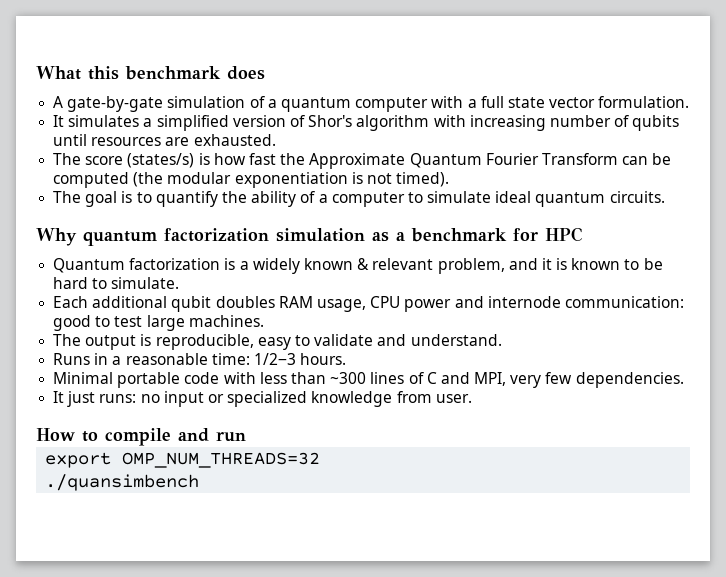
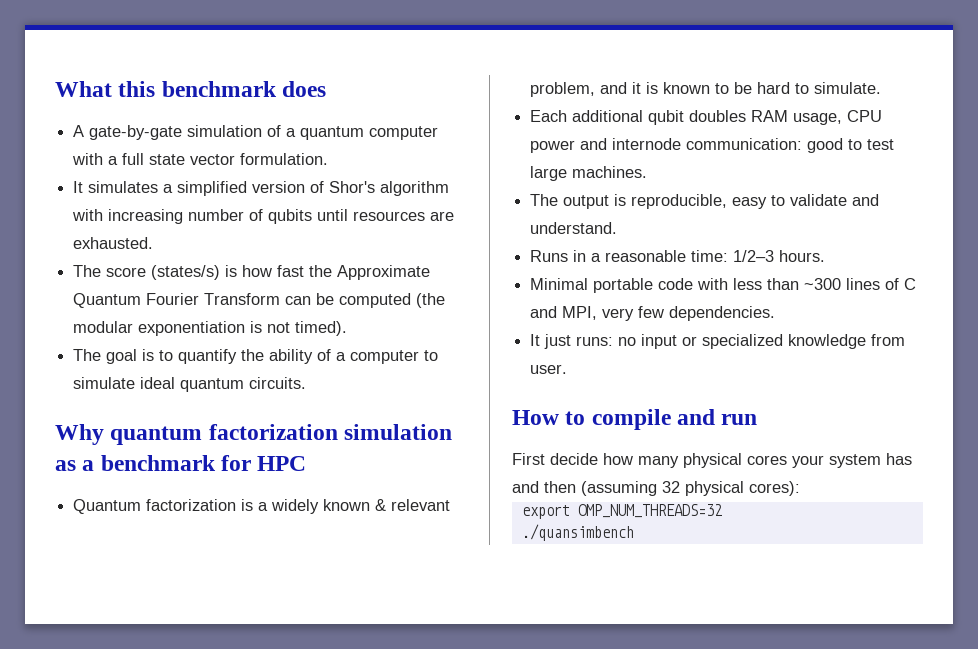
+ First decide how many physical cores your system has and then (assuming 32 physical cores):

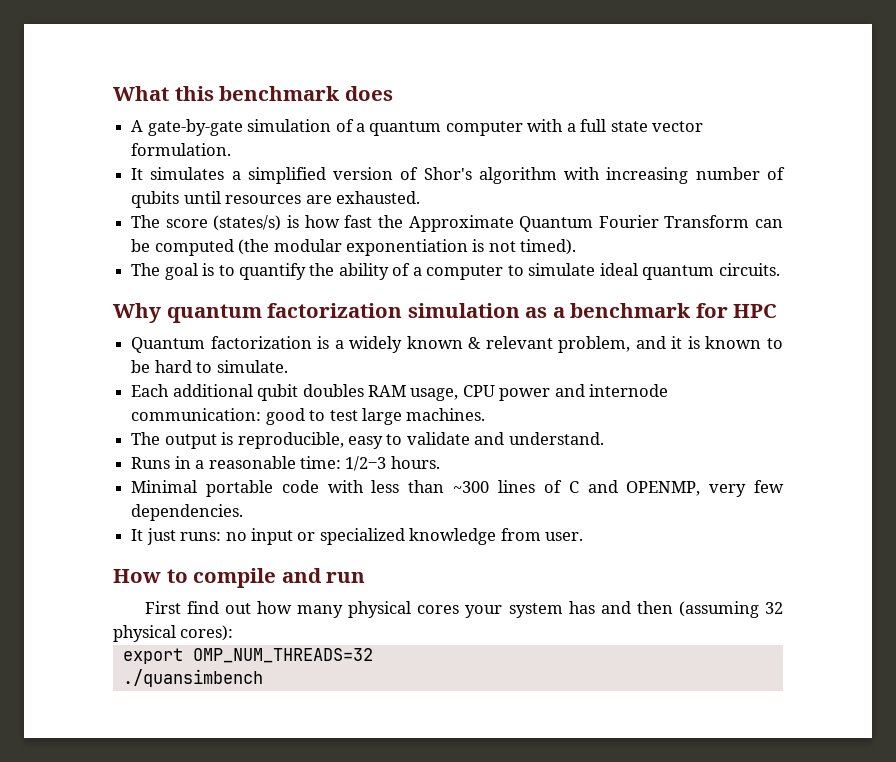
- Minimal portable code with less than ~300 lines of C and MPI, very few dependencies.
+ Minimal portable code with less than ~300 lines of C and OPENMP, very few dependencies.
- First decide how many physical cores your system has and then (assuming 32 physical cores):
+ First find out how many physical cores your system has and then (assuming 32 physical cores):

